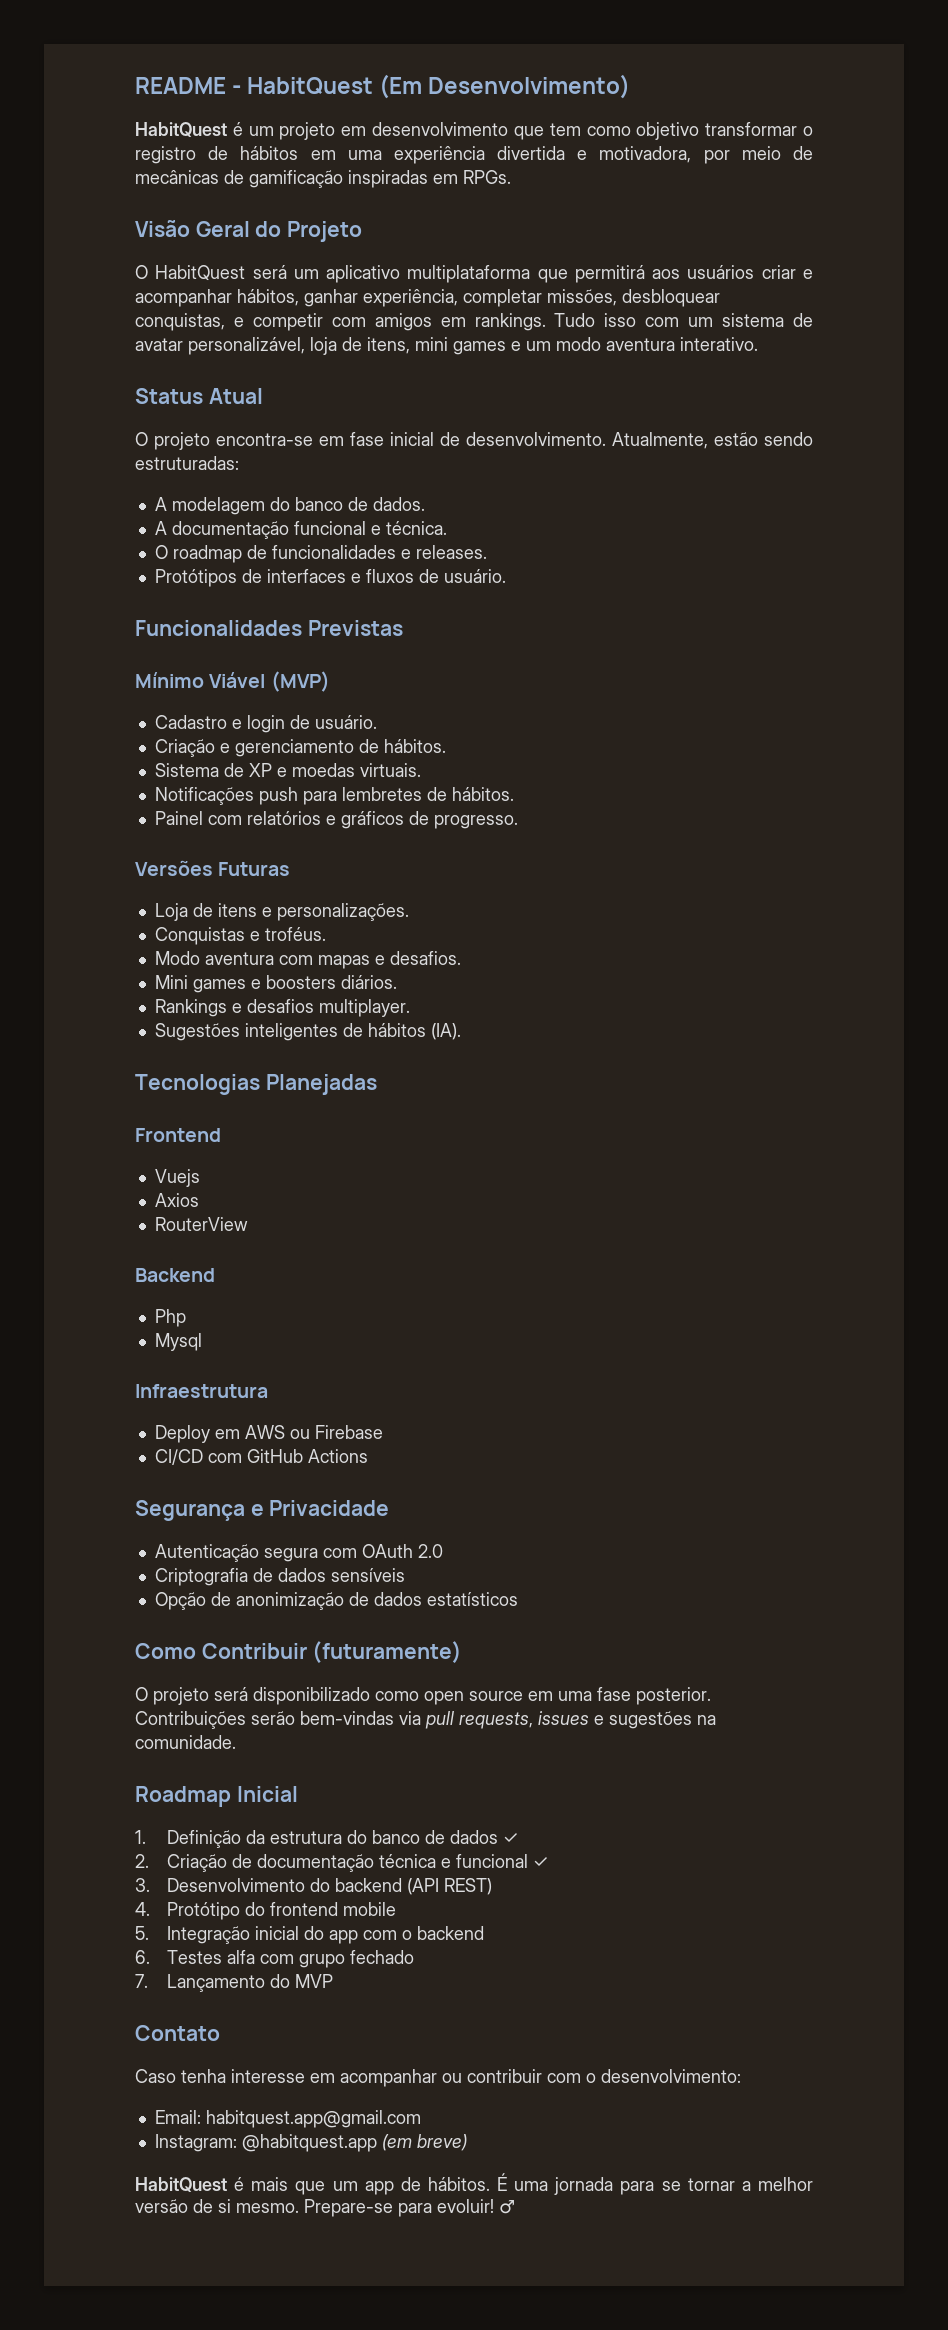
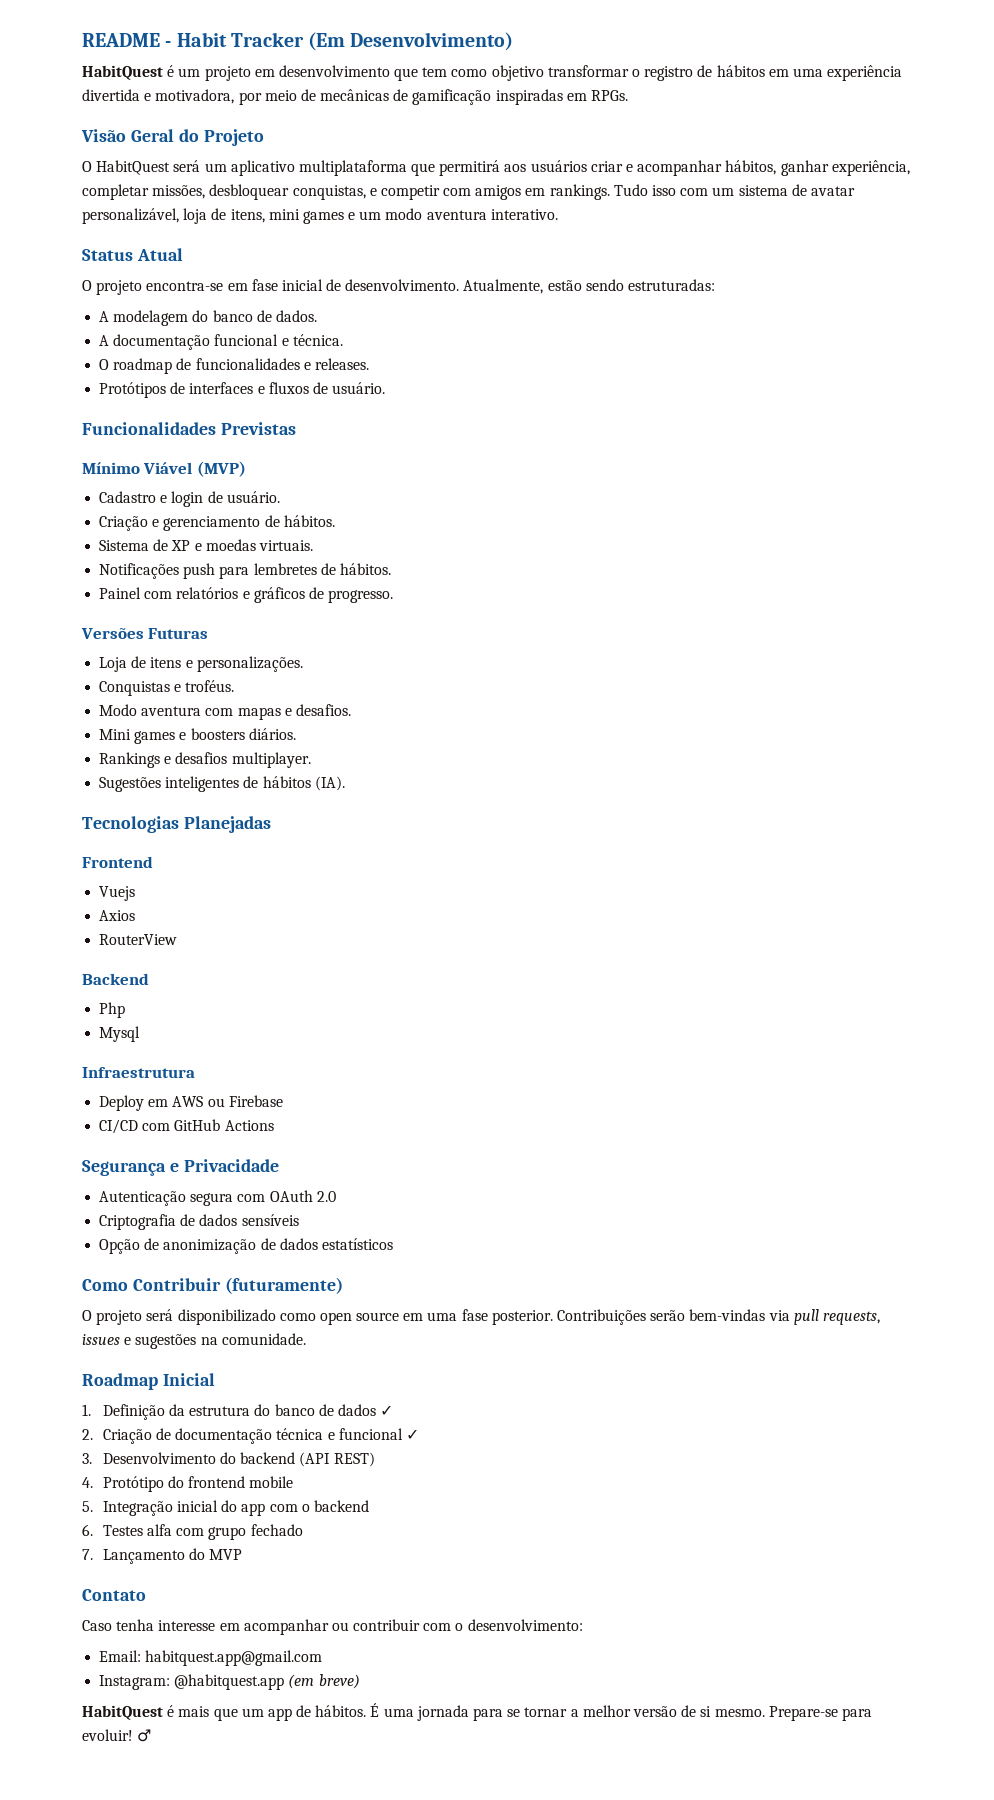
- README - HabitQuest (Em Desenvolvimento)
+ README - Habit Tracker (Em Desenvolvimento)

